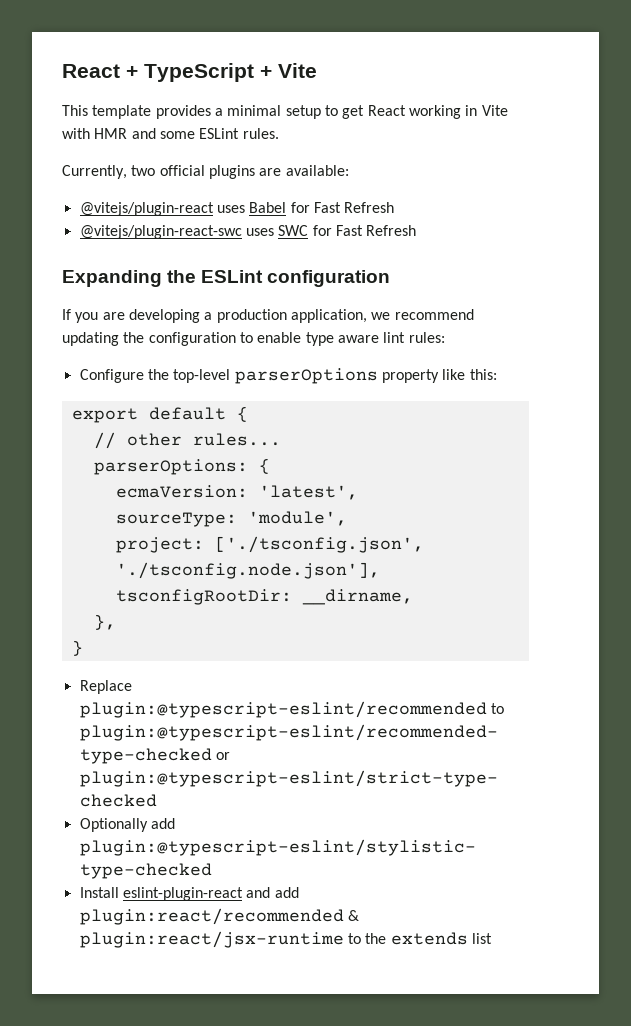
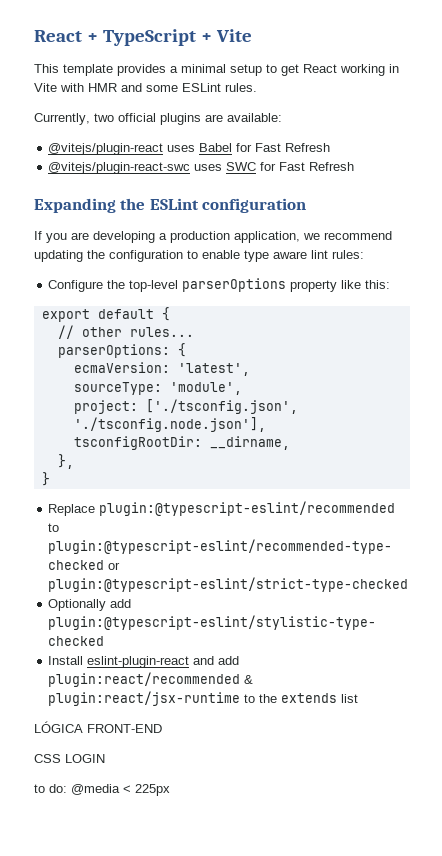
+ LÓGICA FRONT-END
+ CSS LOGIN
+ to do: @media < 225px

